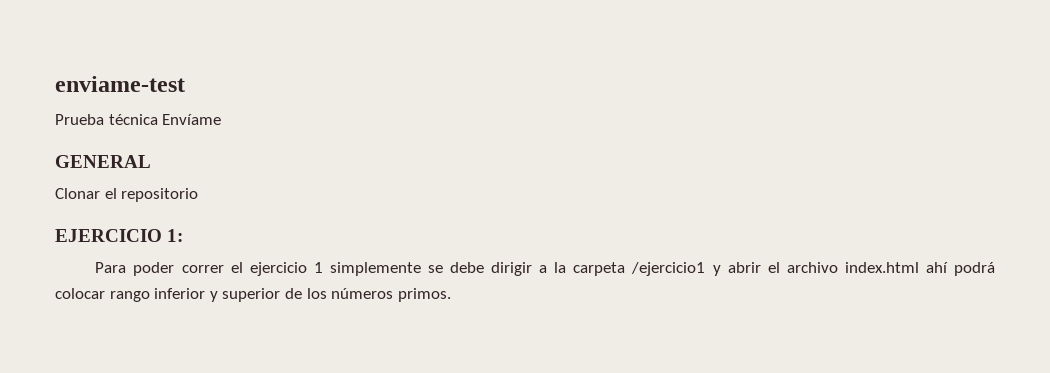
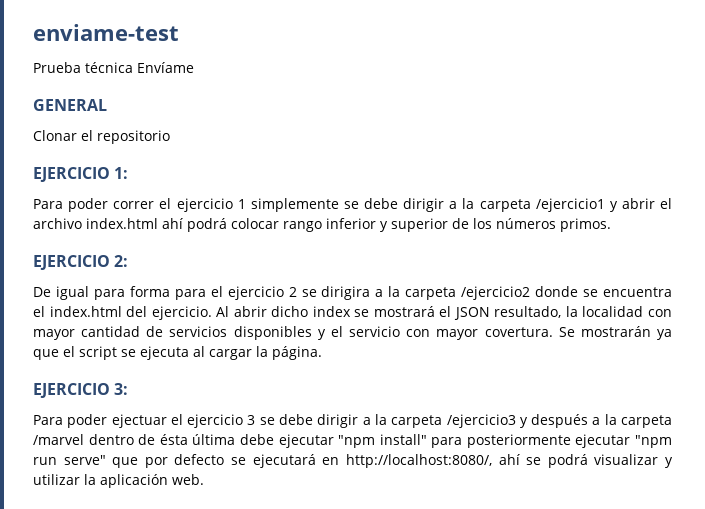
+ EJERCICIO 2:
+ De igual para forma para el ejercicio 2 se dirigira a la carpeta /ejercicio2 donde se encuentra el index.html del ejercicio. Al abrir dicho index se mostrará el JSON resultado, la localidad con mayor cantidad de servicios disponibles y el servicio con mayor covertura. Se mostrarán ya que el script se ejecuta al cargar la página.
+ EJERCICIO 3:
+ Para poder ejectuar el ejercicio 3 se debe dirigir a la carpeta /ejercicio3 y después a la carpeta /marvel dentro de ésta última debe ejecutar "npm install" para posteriormente ejecutar "npm run serve" que por defecto se ejecutará en http://localhost:8080/, ahí se podrá visualizar y utilizar la aplicación web.

